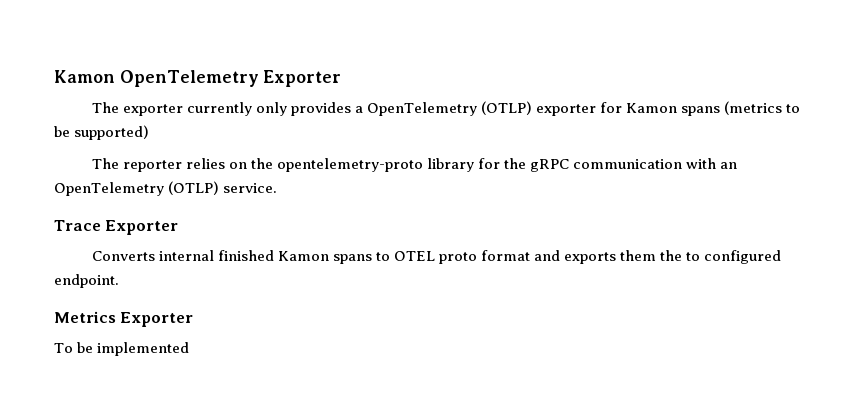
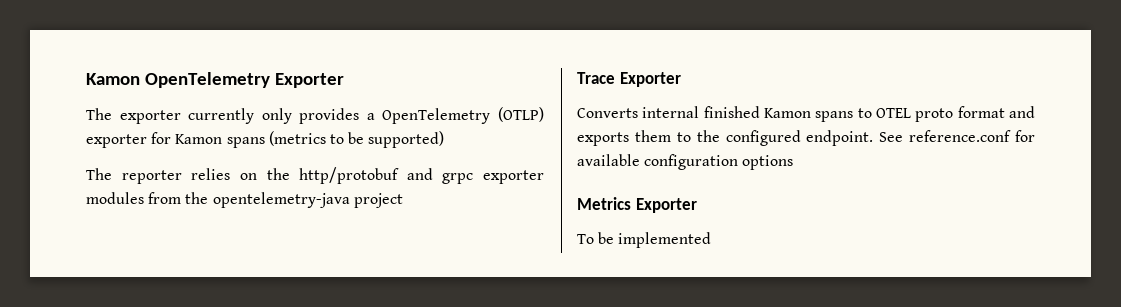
- The reporter relies on the opentelemetry-proto library for the gRPC communication with an OpenTelemetry (OTLP) service.
+ The reporter relies on the http/protobuf and grpc exporter modules from the opentelemetry-java project
- Converts internal finished Kamon spans to OTEL proto format and exports them the to configured endpoint.
+ Converts internal finished Kamon spans to OTEL proto format and exports them to the configured endpoint. See reference.conf for available configuration options

